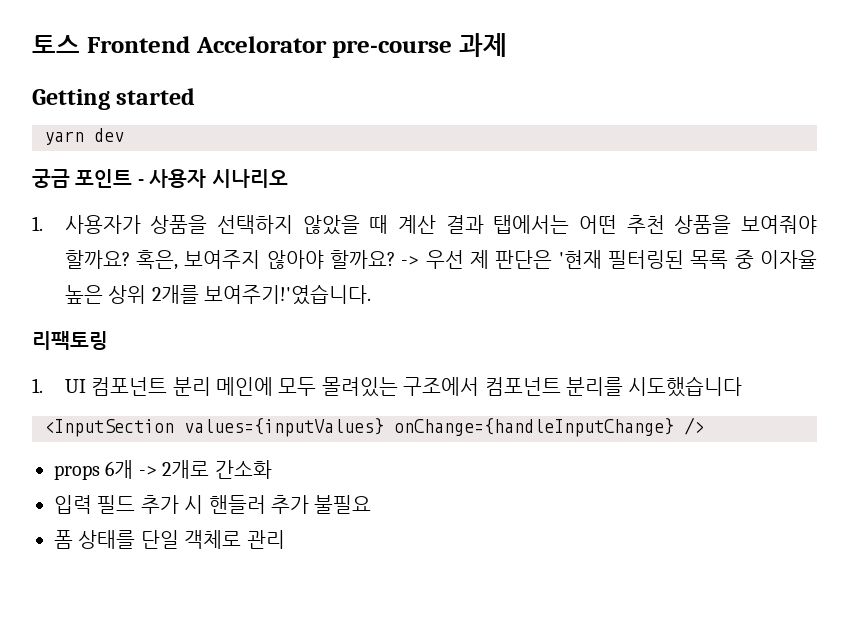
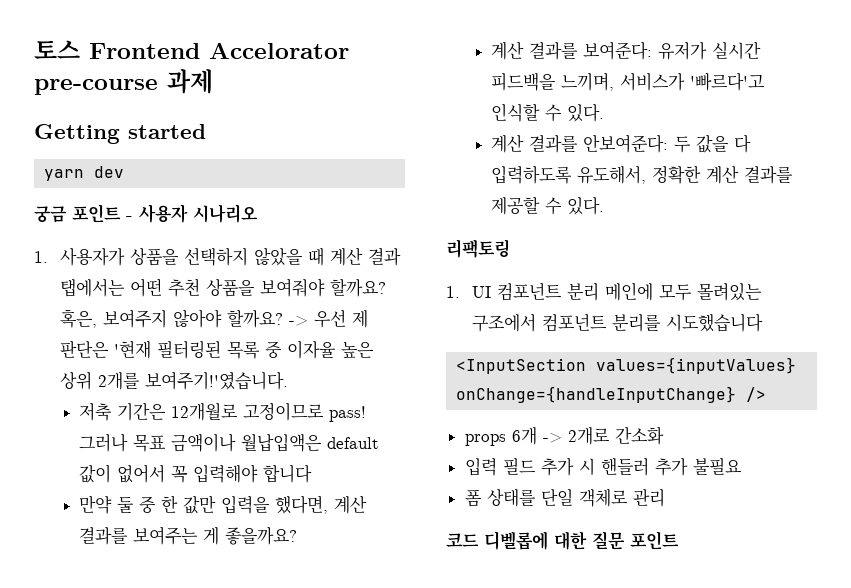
+ 저축 기간은 12개월로 고정이므로 pass! 그러나 목표 금액이나 월납입액은 default 값이 없어서 꼭 입력해야 합니다
+ 만약 둘 중 한 값만 입력을 했다면, 계산 결과를 보여주는 게 좋을까요?
+ 계산 결과를 보여준다: 유저가 실시간 피드백을 느끼며, 서비스가 '빠르다'고 인식할 수 있다.
+ 계산 결과를 안보여준다: 두 값을 다 입력하도록 유도해서, 정확한 계산 결과를 제공할 수 있다.
+ 코드 디벨롭에 대한 질문 포인트

